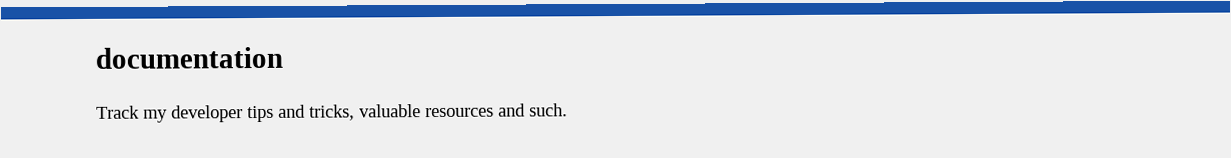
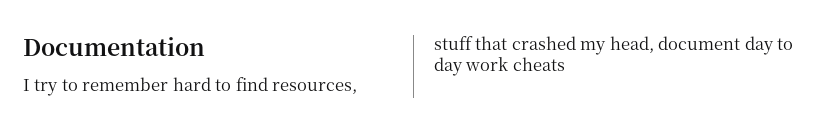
- documentation
- Track my developer tips and tricks, valuable resources and such.
+ Documentation
+ I try to remember hard to find resources, stuff that crashed my head, document day to day work cheats

